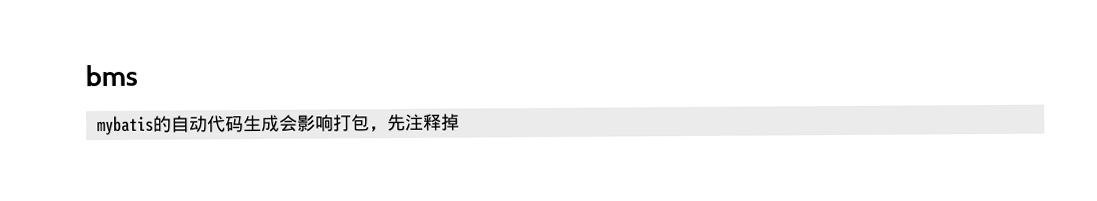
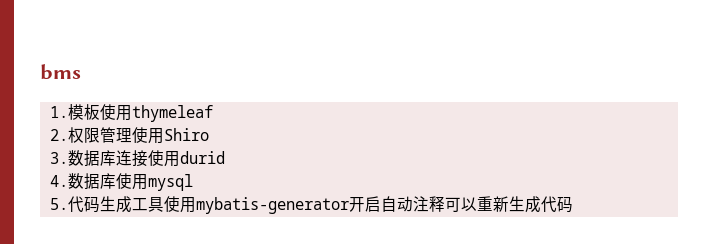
- mybatis的自动代码生成会影响打包，先注释掉
+ 1.模板使用thymeleaf
+ 2.权限管理使用Shiro
+ 3.数据库连接使用durid
+ 4.数据库使用mysql
+ 5.代码生成工具使用mybatis-generator开启自动注释可以重新生成代码

